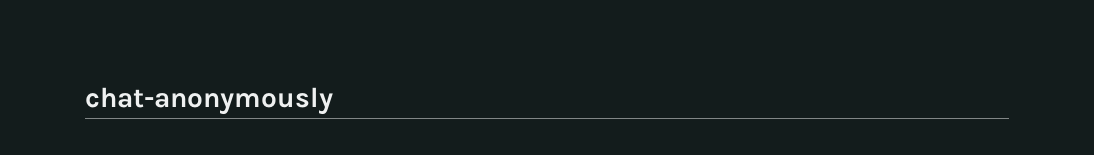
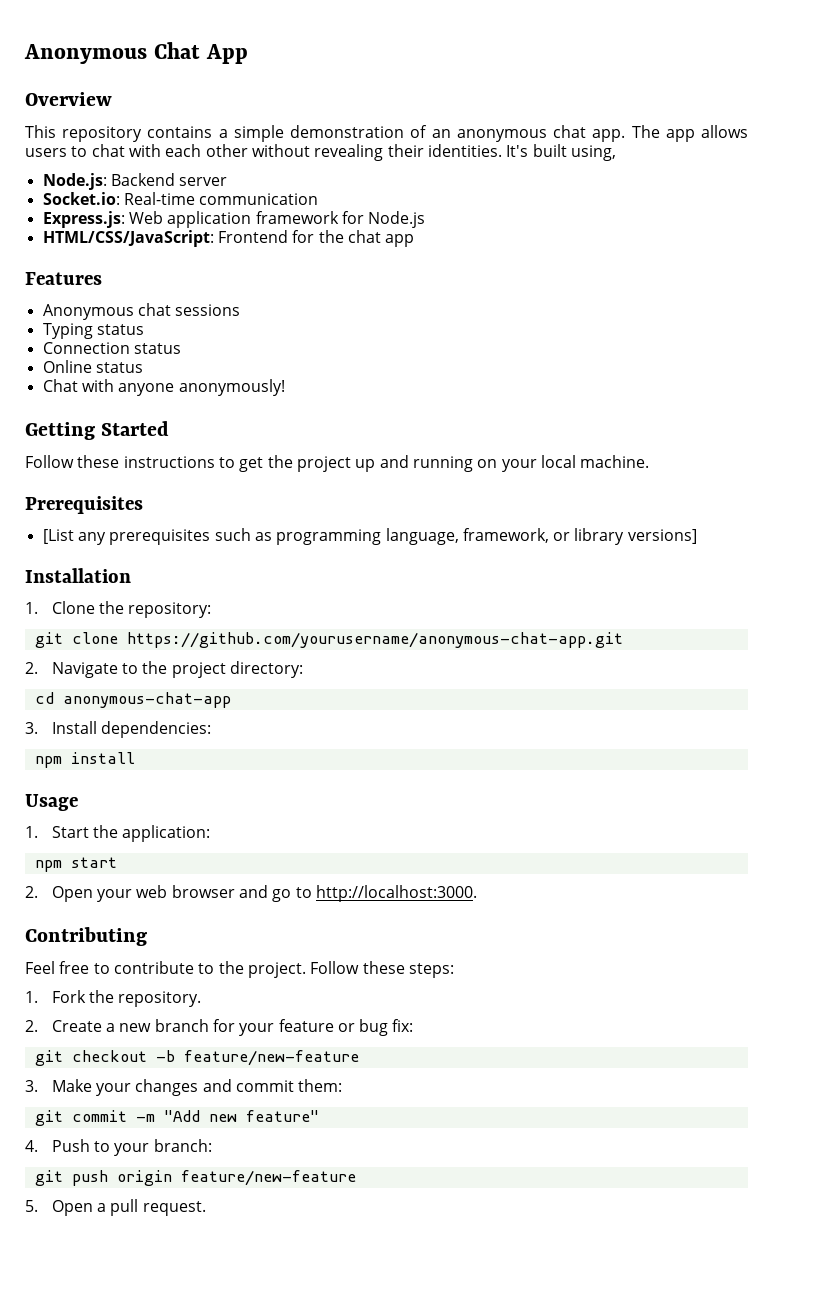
- chat-anonymously
+ Anonymous Chat App
+ Overview
+ This repository contains a simple demonstration of an anonymous chat app. The app allows users to chat with each other without revealing their identities. It's built using,
+ Node.js: Backend server
+ Socket.io: Real-time communication
+ Express.js: Web application framework for Node.js
+ HTML/CSS/JavaScript: Frontend for the chat app
+ Features
+ Anonymous chat sessions
+ Typing status
+ Connection status
+ Online status
+ Chat with anyone anonymously!
+ Getting Started
+ Follow these instructions to get the project up and running on your local machine.
+ Prerequisites
+ [List any prerequisites such as programming language, framework, or library versions]
+ Installation
+ 1. Clone the repository:
+ git clone https://github.com/yourusername/anonymous-chat-app.git
+ 2. Navigate to the project directory:
+ cd anonymous-chat-app
+ 3. Install dependencies:
+ npm install
+ Usage
+ 1. Start the application:
+ npm start
+ 2. Open your web browser and go to http://localhost:3000.
+ Contributing
+ Feel free to contribute to the project. Follow these steps:
+ 1. Fork the repository.
+ 2. Create a new branch for your feature or bug fix:
+ git checkout -b feature/new-feature
+ 3. Make your changes and commit them:
+ git commit -m "Add new feature"
+ 4. Push to your branch:
+ git push origin feature/new-feature
+ 5. Open a pull request.

